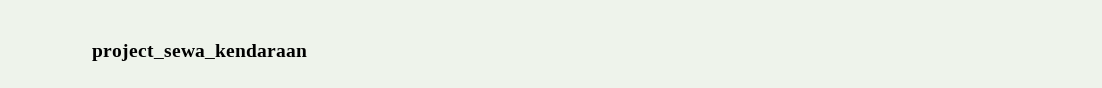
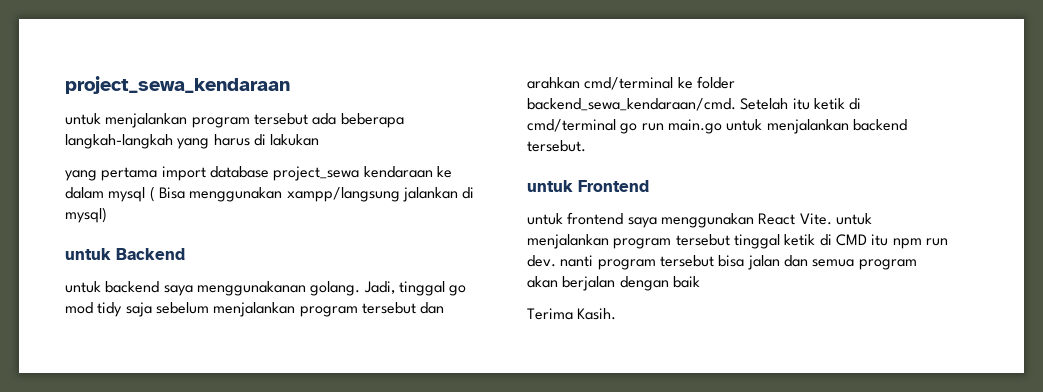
+ untuk menjalankan program tersebut ada beberapa langkah-langkah yang harus di lakukan
+ yang pertama import database project_sewa kendaraan ke dalam mysql ( Bisa menggunakan xampp/langsung jalankan di mysql)
+ untuk Backend
+ untuk backend saya menggunakanan golang. Jadi, tinggal go mod tidy saja sebelum menjalankan program tersebut dan arahkan cmd/terminal ke folder backend_sewa_kendaraan/cmd. Setelah itu ketik di cmd/terminal go run main.go untuk menjalankan backend tersebut.
+ untuk Frontend
+ untuk frontend saya menggunakan React Vite. untuk menjalankan program tersebut tinggal ketik di CMD itu npm run dev. nanti program tersebut bisa jalan dan semua program akan berjalan dengan baik
+ Terima Kasih.

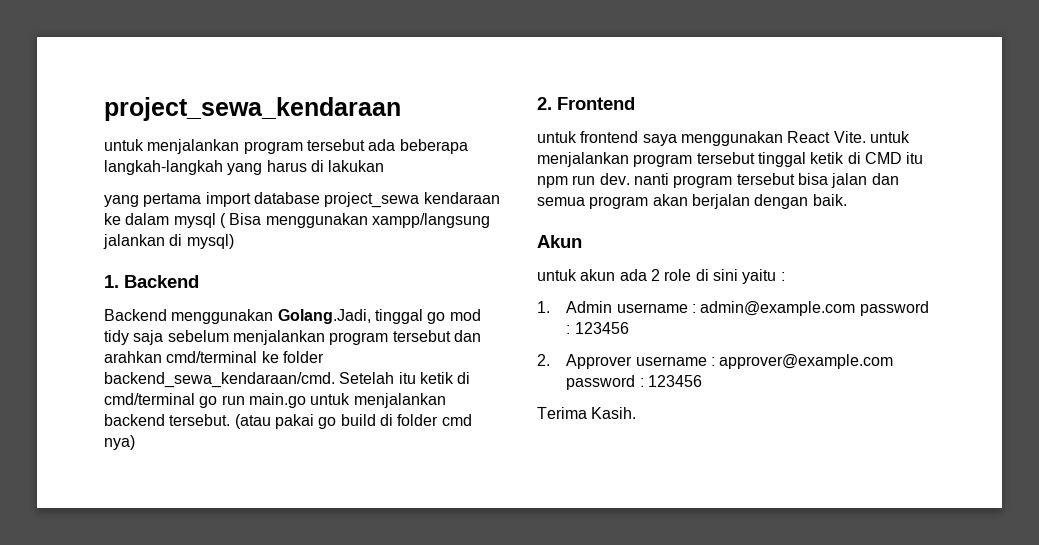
- untuk Backend
+ 1. Backend
- untuk backend saya menggunakanan golang. Jadi, tinggal go mod tidy saja sebelum menjalankan program tersebut dan arahkan cmd/terminal ke folder backend_sewa_kendaraan/cmd.
+ Backend menggunakan Golang.Jadi, tinggal go mod tidy saja sebelum menjalankan program tersebut dan arahkan cmd/terminal ke folder backend_sewa_kendaraan/cmd.
- Setelah itu ketik di cmd/terminal go run main.go untuk menjalankan backend tersebut.
- untuk Frontend
+ Setelah itu ketik di cmd/terminal go run main.go untuk menjalankan backend tersebut. (atau pakai go build di folder cmd nya)
+ 2. Frontend
- untuk frontend saya menggunakan React Vite. untuk menjalankan program tersebut tinggal ketik di CMD itu npm run dev. nanti program tersebut bisa jalan dan semua program akan berjalan dengan baik
+ untuk frontend saya menggunakan React Vite. untuk menjalankan program tersebut tinggal ketik di CMD itu npm run dev. nanti program tersebut bisa jalan dan semua program akan berjalan dengan baik.
+ Akun
+ untuk akun ada 2 role di sini yaitu :
+ 1. Admin username : admin@example.com password : 123456
+ 2. Approver username : approver@example.com password : 123456

